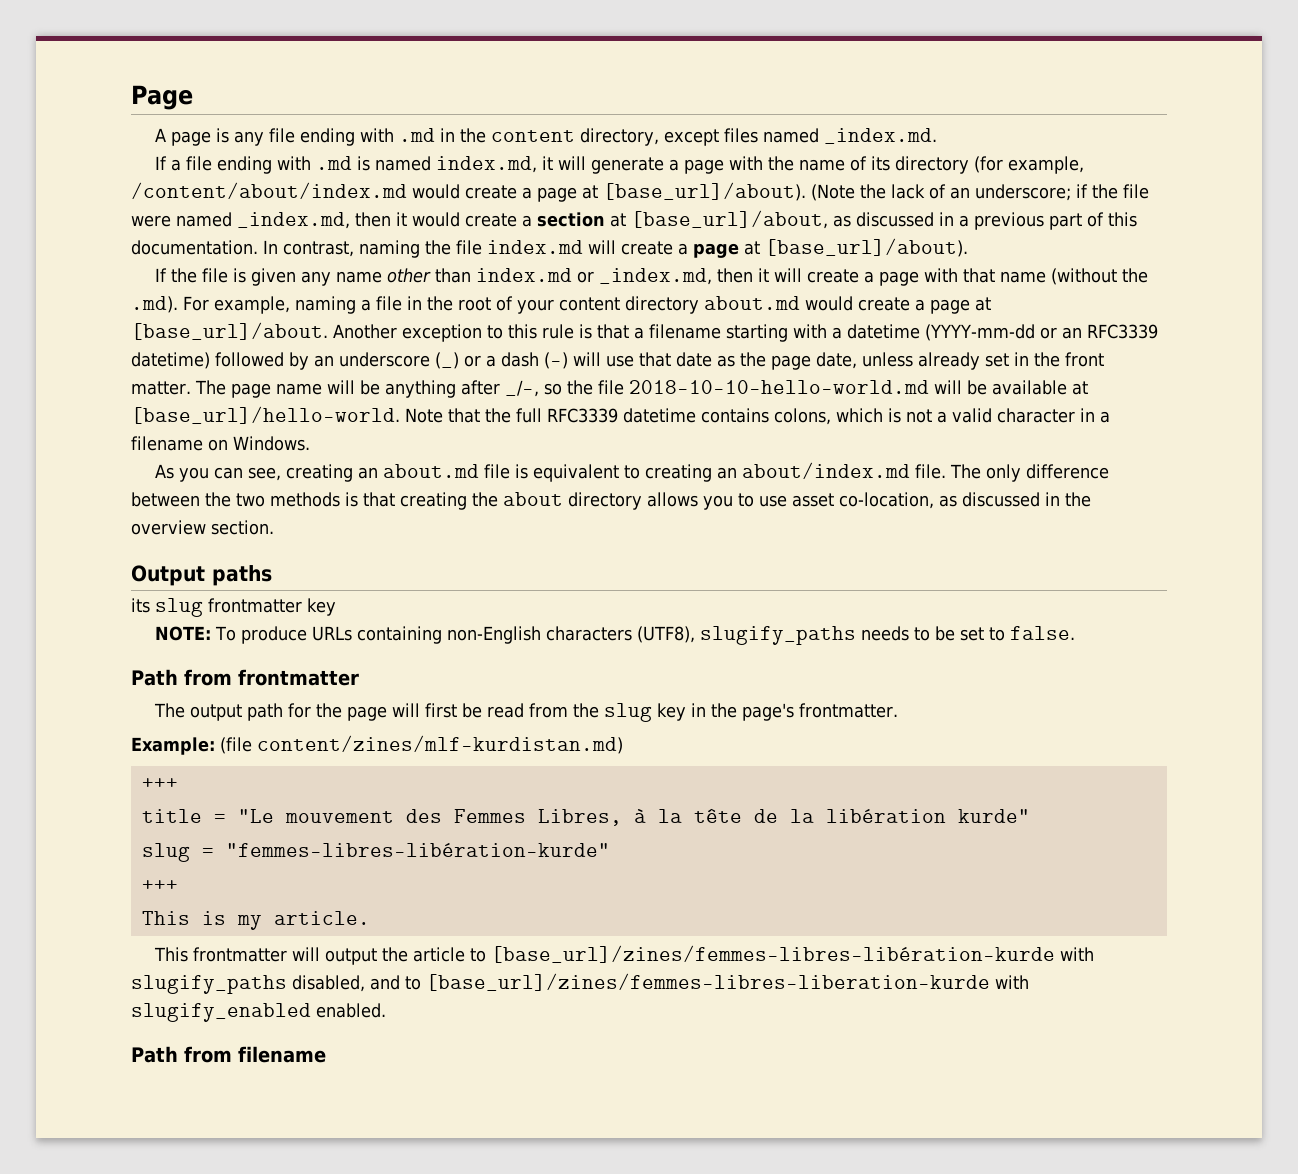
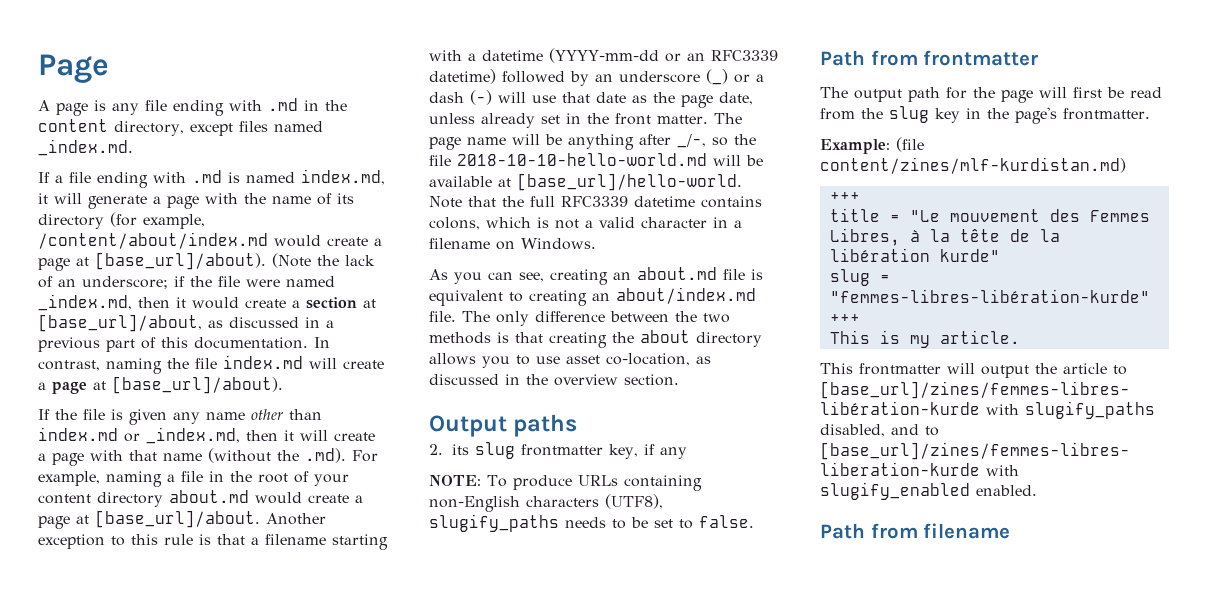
- its slug frontmatter key
+ 2. its slug frontmatter key, if any

